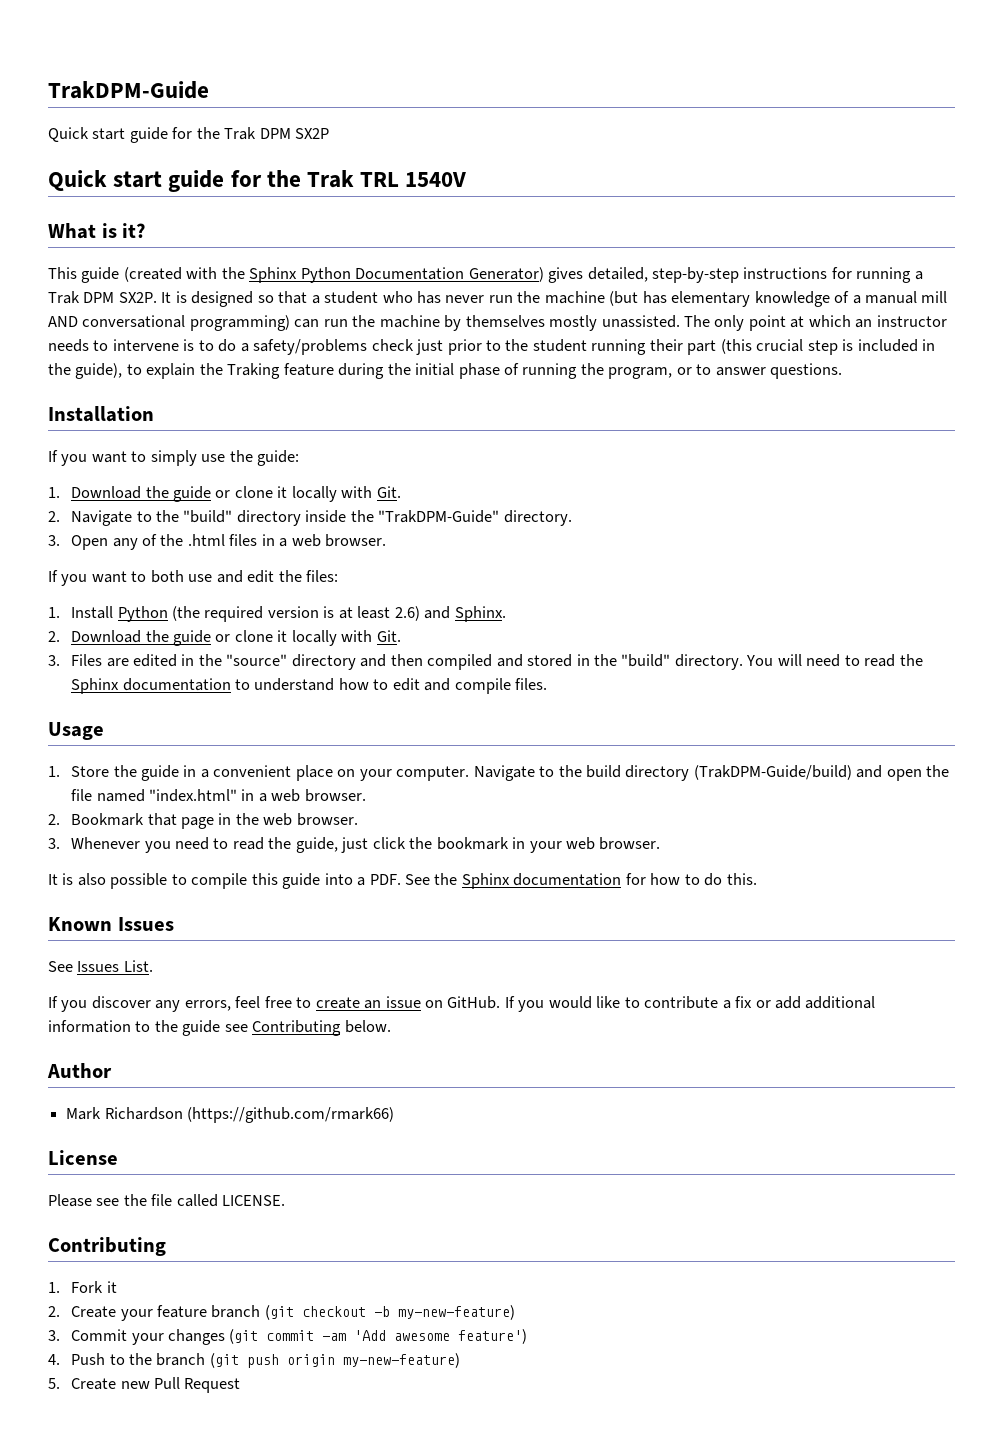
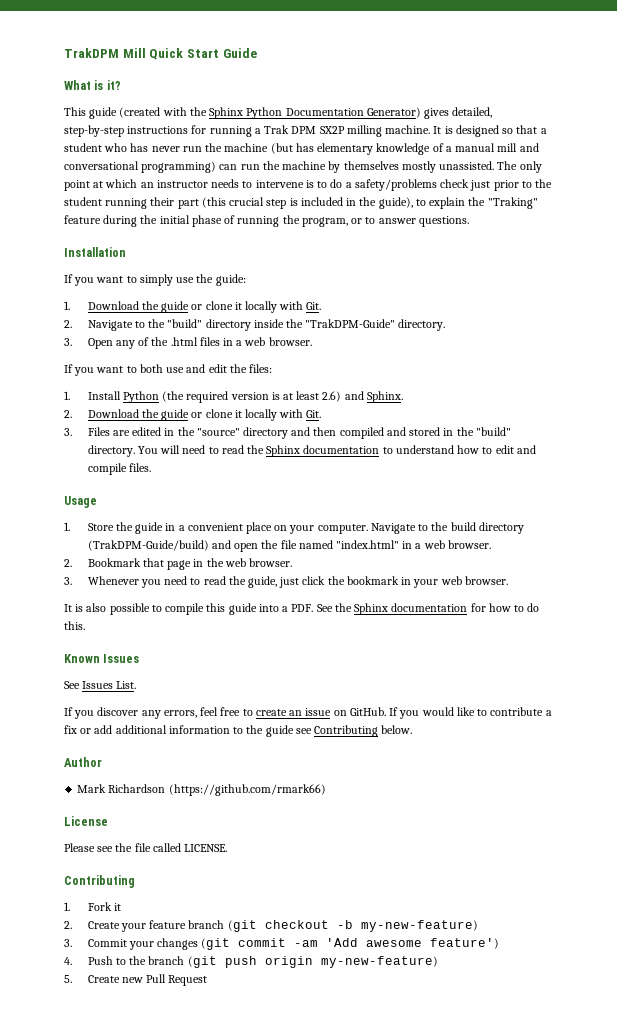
- TrakDPM-Guide
- Quick start guide for the Trak DPM SX2P
- Quick start guide for the Trak TRL 1540V
+ TrakDPM Mill Quick Start Guide
- This guide (created with the Sphinx Python Documentation Generator) gives detailed, step-by-step instructions for running a Trak DPM SX2P.
+ This guide (created with the Sphinx Python Documentation Generator) gives detailed, step-by-step instructions for running a Trak DPM SX2P milling machine.
- It is designed so that a student who has never run the machine (but has elementary knowledge of a manual mill AND conversational programming) can run the machine by themselves mostly unassisted.
+ It is designed so that a student who has never run the machine (but has elementary knowledge of a manual mill and conversational programming) can run the machine by themselves mostly unassisted.
- The only point at which an instructor needs to intervene is to do a safety/problems check just prior to the student running their part (this crucial step is included in the guide), to explain the Traking feature during the initial phase of running the program, or to answer questions.
+ The only point at which an instructor needs to intervene is to do a safety/problems check just prior to the student running their part (this crucial step is included in the guide), to explain the "Traking" feature during the initial phase of running the program, or to answer questions.

